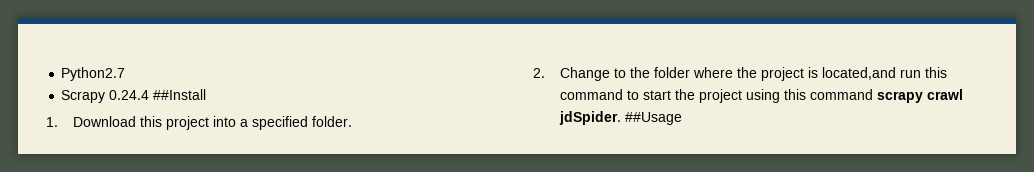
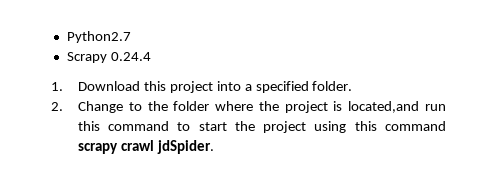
- Scrapy 0.24.4 ##Install
+ Scrapy 0.24.4
- ##Usage

